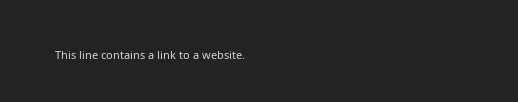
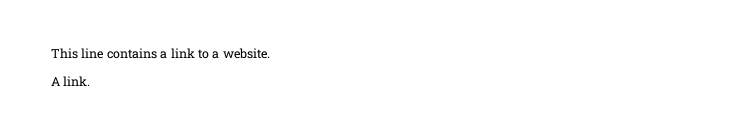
+ A link.

